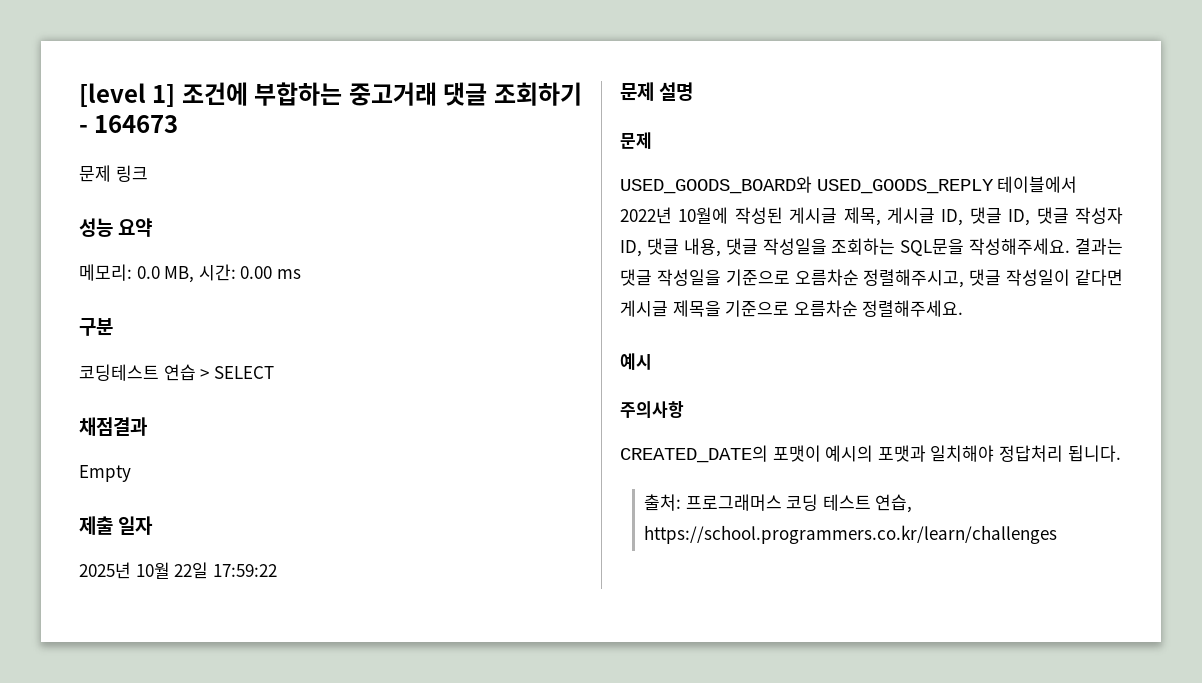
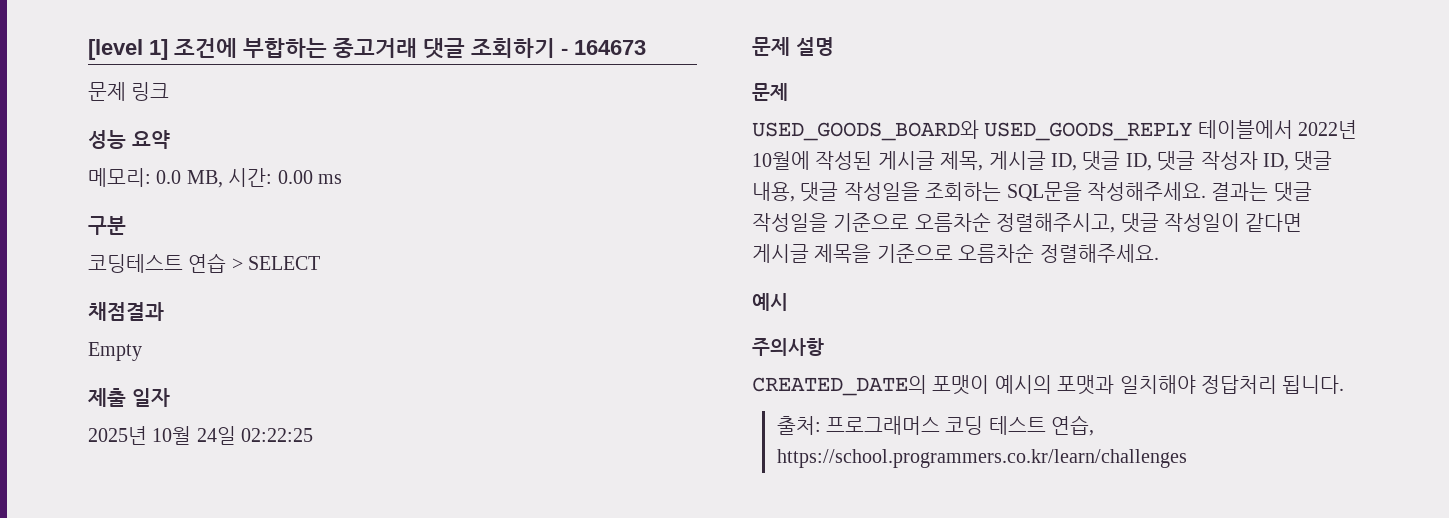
- 2025년 10월 22일 17:59:22
+ 2025년 10월 24일 02:22:25

